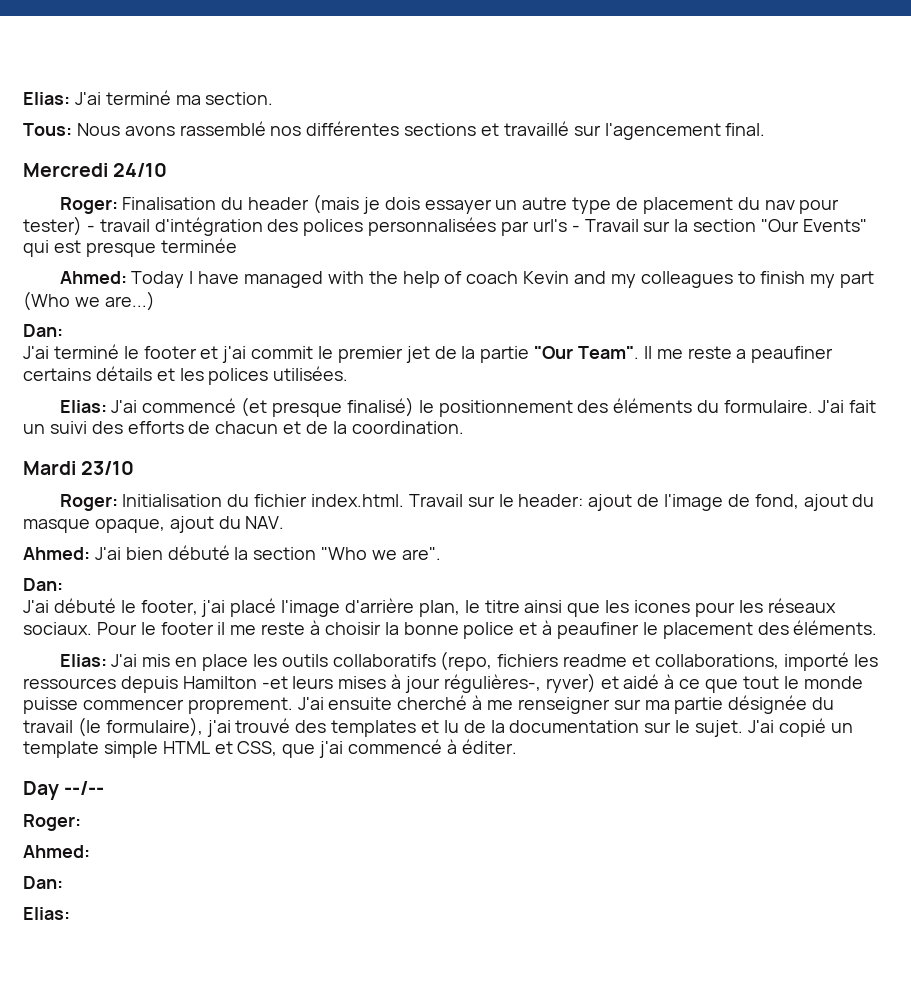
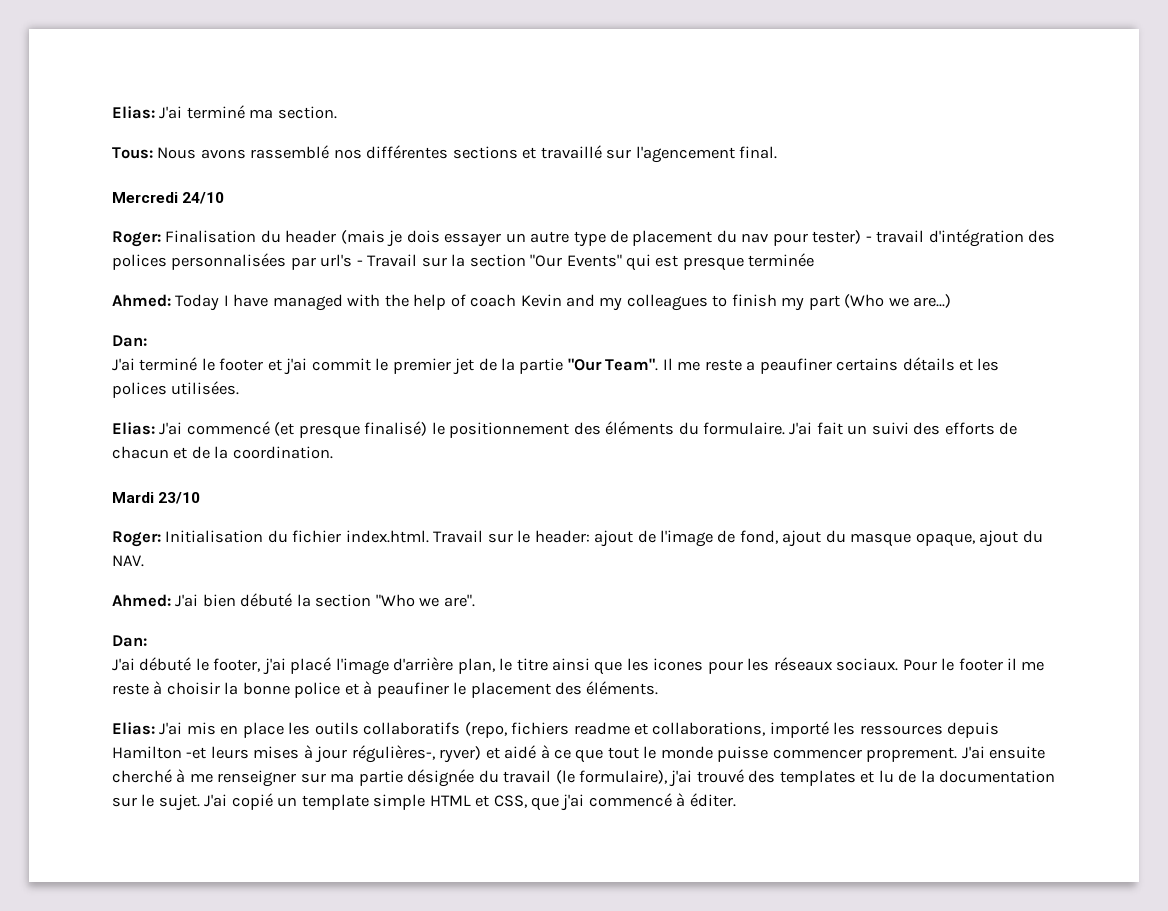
- Day --/--
- Roger:
- Ahmed:
- Dan:
- Elias:

